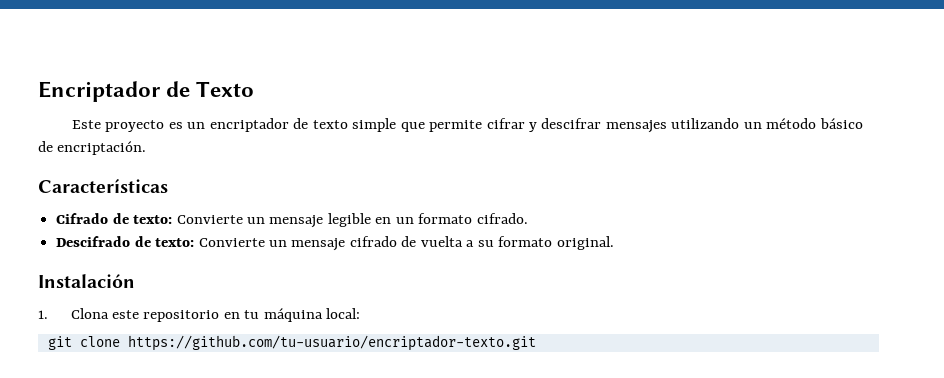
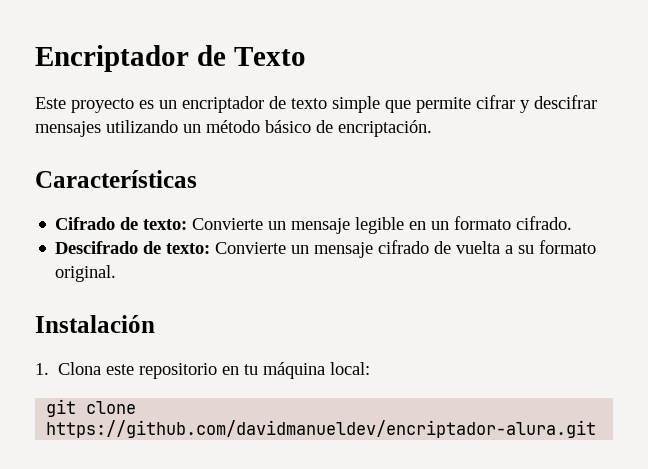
- git clone https://github.com/tu-usuario/encriptador-texto.git
+ git clone https://github.com/davidmanueldev/encriptador-alura.git

